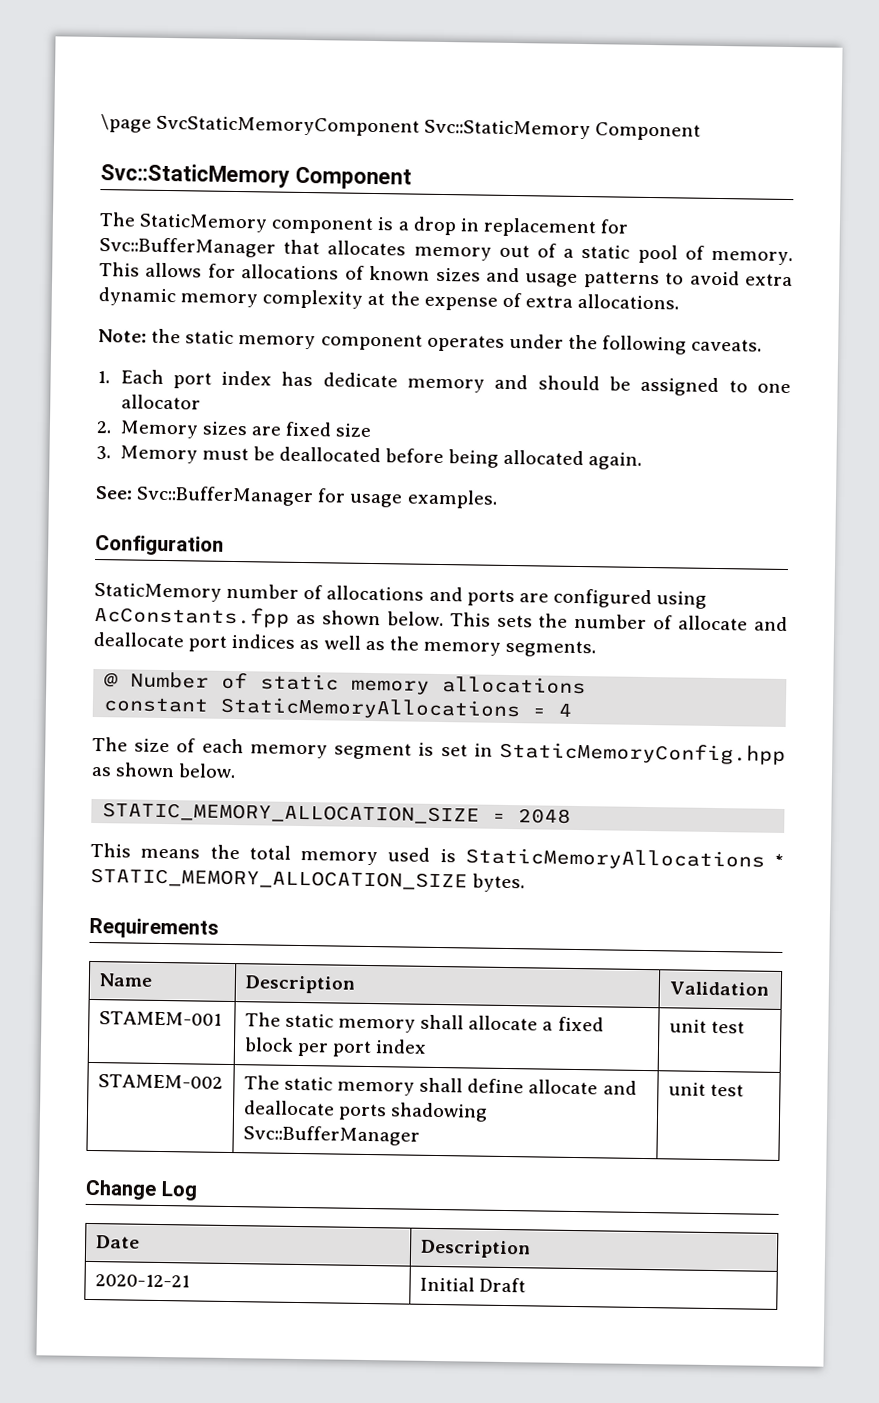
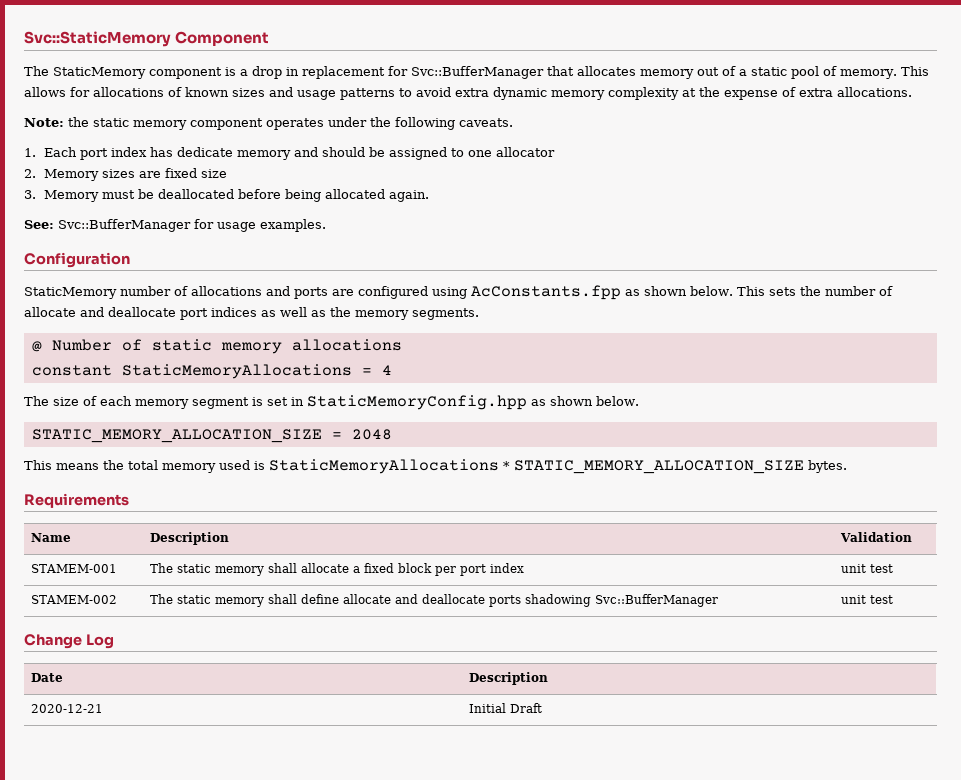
- \page SvcStaticMemoryComponent Svc::StaticMemory Component

